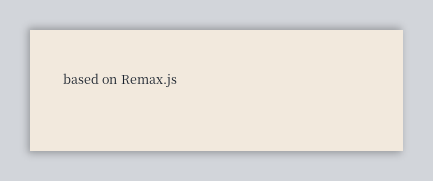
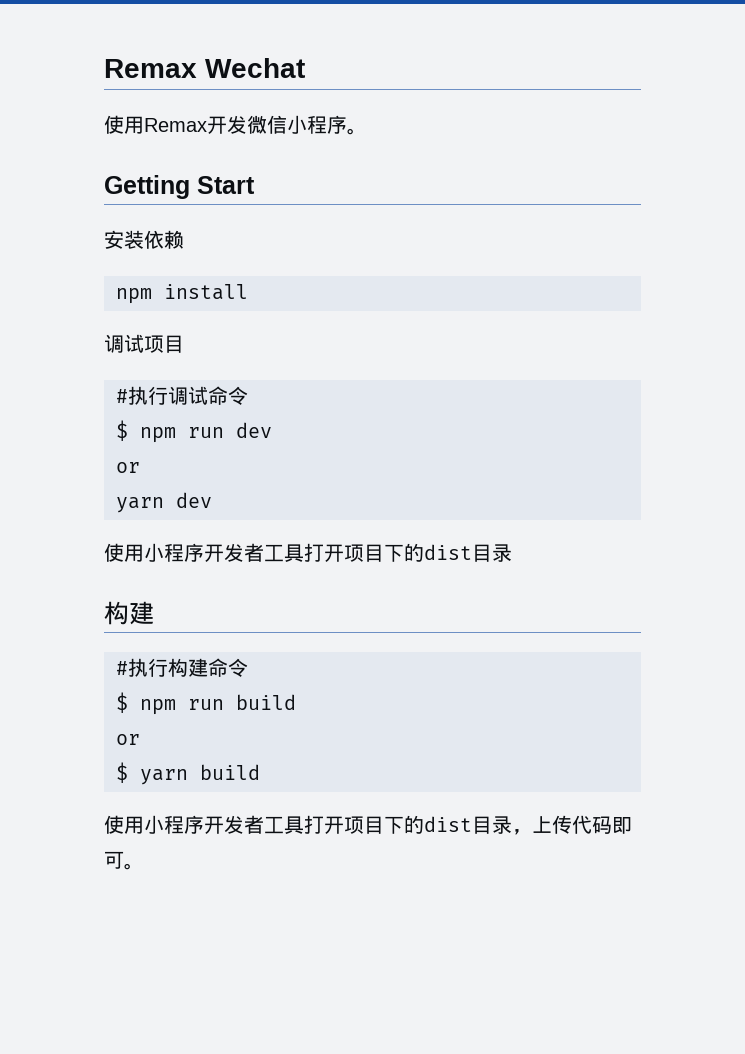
- based on Remax.js
+ Remax Wechat
+ 使用Remax开发微信小程序。
+ Getting Start
+ 安装依赖
+ npm install
+ 调试项目
+ #执行调试命令
+ $ npm run dev
+ or
+ yarn dev
+ 使用小程序开发者工具打开项目下的dist目录
+ 构建
+ #执行构建命令
+ $ npm run build
+ or
+ $ yarn build
+ 使用小程序开发者工具打开项目下的dist目录，上传代码即可。

